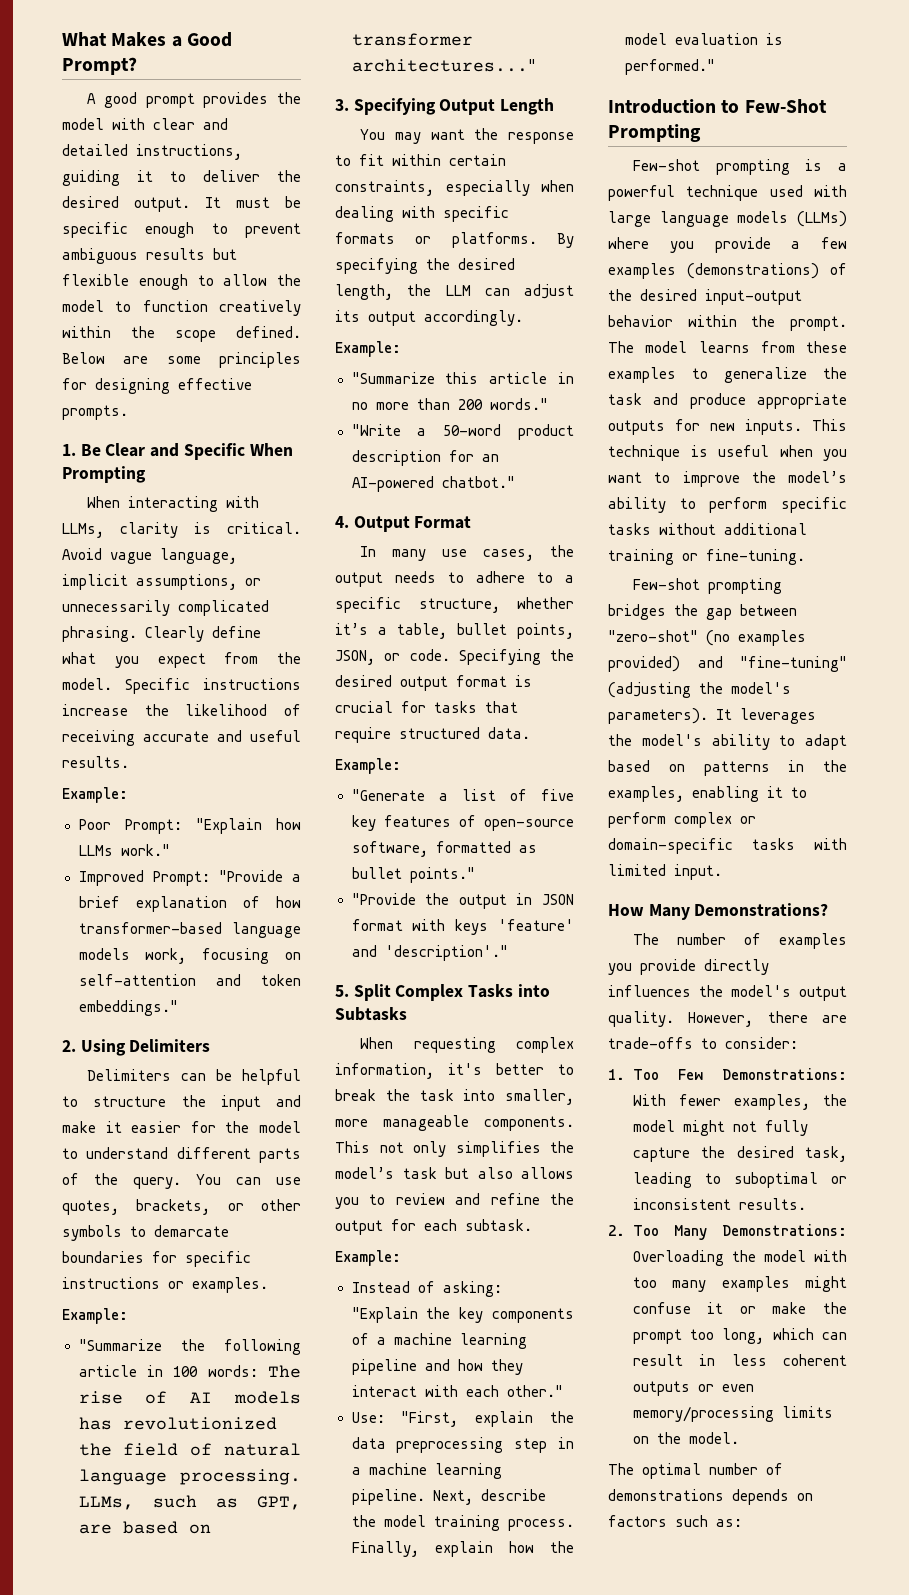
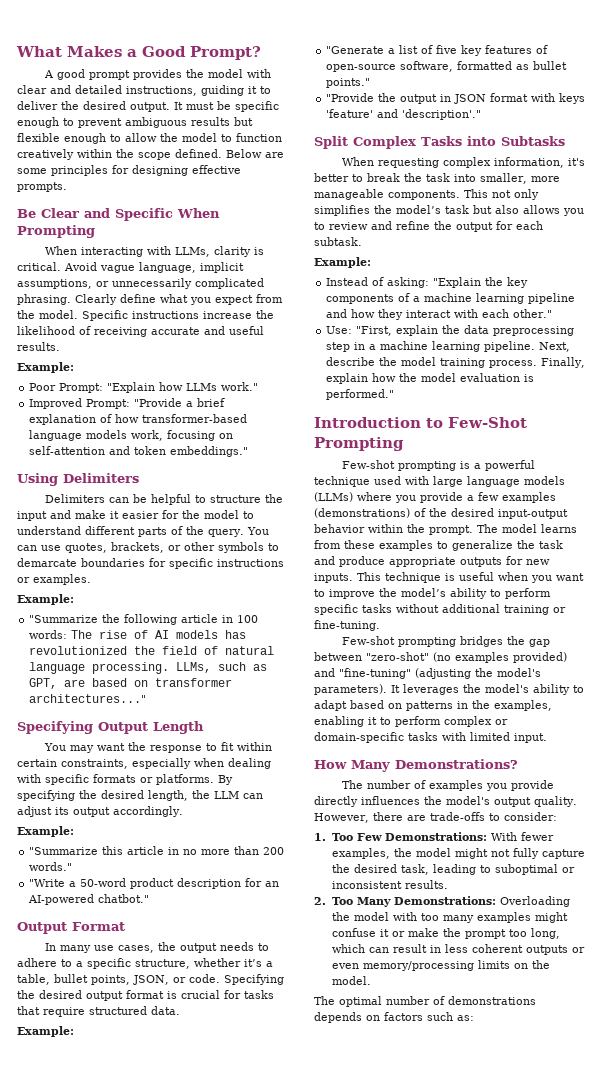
- 1. Be Clear and Specific When Prompting
+ Be Clear and Specific When Prompting
- 2. Using Delimiters
+ Using Delimiters
- 3. Specifying Output Length
+ Specifying Output Length
- 4. Output Format
+ Output Format
- 5. Split Complex Tasks into Subtasks
+ Split Complex Tasks into Subtasks

